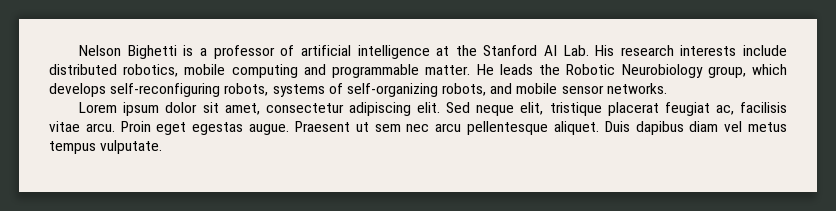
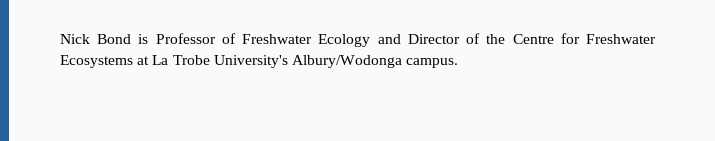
- Nelson Bighetti is a professor of artificial intelligence at the Stanford AI Lab. His research interests include distributed robotics, mobile computing and programmable matter. He leads the Robotic Neurobiology group, which develops self-reconfiguring robots, systems of self-organizing robots, and mobile sensor networks.
- Lorem ipsum dolor sit amet, consectetur adipiscing elit. Sed neque elit, tristique placerat feugiat ac, facilisis vitae arcu. Proin eget egestas augue. Praesent ut sem nec arcu pellentesque aliquet. Duis dapibus diam vel metus tempus vulputate.
+ Nick Bond is Professor of Freshwater Ecology and Director of the Centre for Freshwater Ecosystems at La Trobe University's Albury/Wodonga campus.

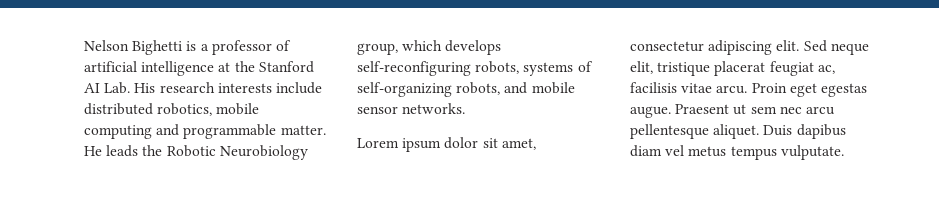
- Nick Bond is Professor of Freshwater Ecology and Director of the Centre for Freshwater Ecosystems at La Trobe University's Albury/Wodonga campus.
+ Nelson Bighetti is a professor of artificial intelligence at the Stanford AI Lab. His research interests include distributed robotics, mobile computing and programmable matter. He leads the Robotic Neurobiology group, which develops self-reconfiguring robots, systems of self-organizing robots, and mobile sensor networks.
+ Lorem ipsum dolor sit amet, consectetur adipiscing elit. Sed neque elit, tristique placerat feugiat ac, facilisis vitae arcu. Proin eget egestas augue. Praesent ut sem nec arcu pellentesque aliquet. Duis dapibus diam vel metus tempus vulputate.

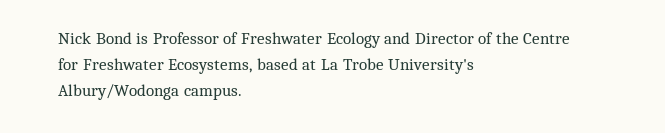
- Nelson Bighetti is a professor of artificial intelligence at the Stanford AI Lab. His research interests include distributed robotics, mobile computing and programmable matter. He leads the Robotic Neurobiology group, which develops self-reconfiguring robots, systems of self-organizing robots, and mobile sensor networks.
- Lorem ipsum dolor sit amet, consectetur adipiscing elit. Sed neque elit, tristique placerat feugiat ac, facilisis vitae arcu. Proin eget egestas augue. Praesent ut sem nec arcu pellentesque aliquet. Duis dapibus diam vel metus tempus vulputate.
+ Nick Bond is Professor of Freshwater Ecology and Director of the Centre for Freshwater Ecosystems, based at La Trobe University's Albury/Wodonga campus.

